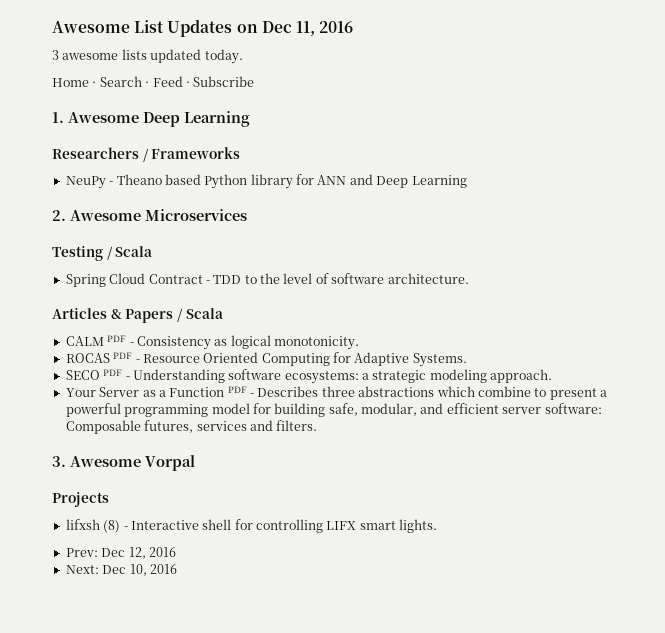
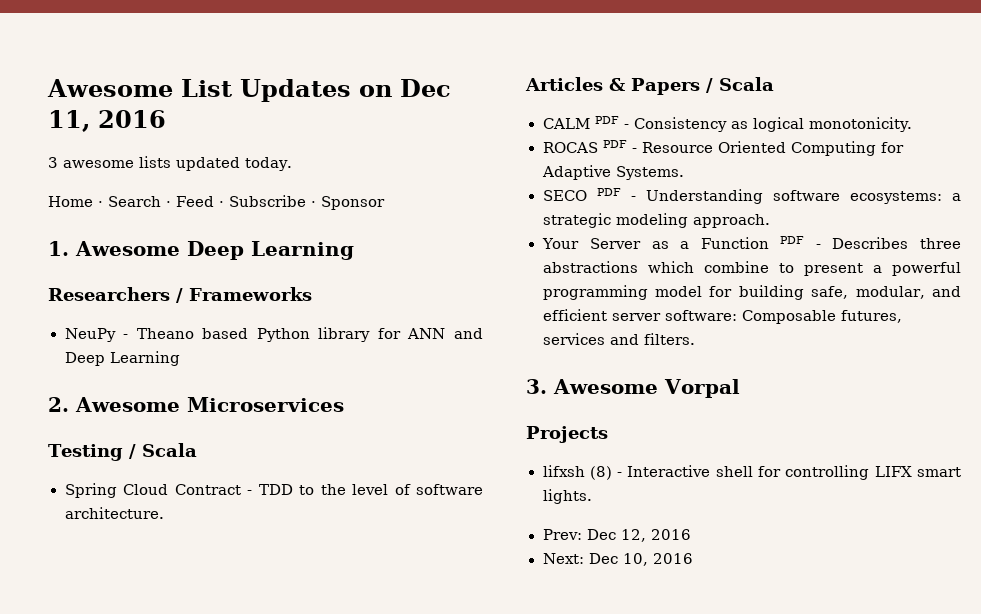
- Home · Search · Feed · Subscribe
+ Home · Search · Feed · Subscribe · Sponsor

